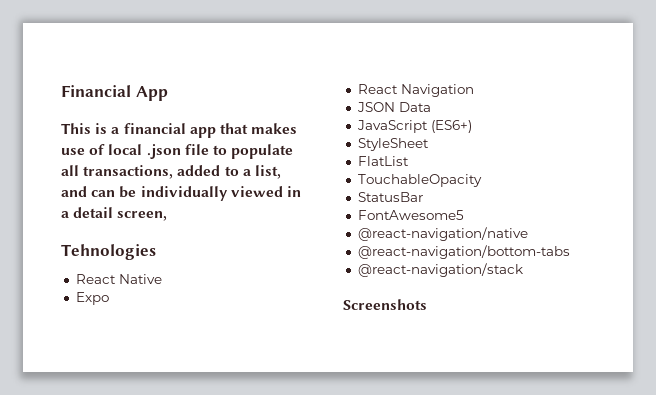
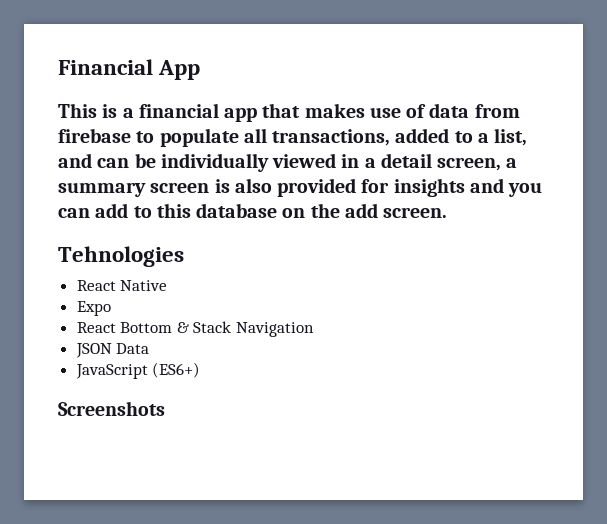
- This is a financial app that makes use of local .json file to populate all transactions, added to a list, and can be individually viewed in a detail screen,
+ This is a financial app that makes use of data from firebase to populate all transactions, added to a list, and can be individually viewed in a detail screen, a summary screen is also provided for insights and you can add to this database on the add screen.
- React Navigation
+ React Bottom & Stack Navigation
- StyleSheet
- FlatList
- TouchableOpacity
- StatusBar
- FontAwesome5
- @react-navigation/native
- @react-navigation/bottom-tabs
- @react-navigation/stack

